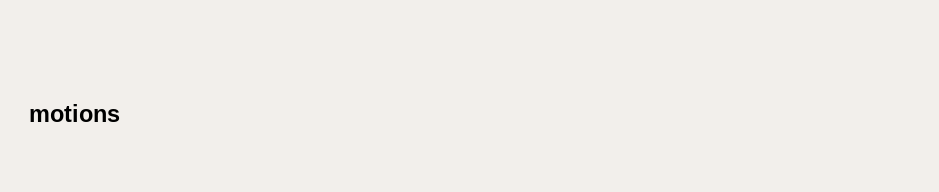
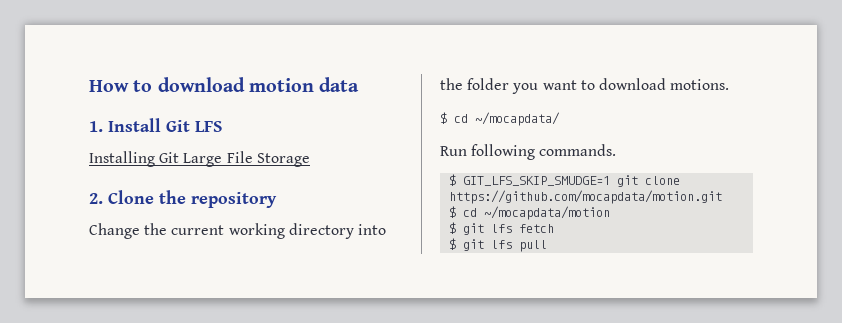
- motions
+ How to download motion data
+ 1. Install Git LFS
+ Installing Git Large File Storage
+ 2. Clone the repository
+ Change the current working directory into the folder you want to download motions.
+ $ cd ~/mocapdata/
+ Run following commands.
+ $ GIT_LFS_SKIP_SMUDGE=1 git clone https://github.com/mocapdata/motion.git
+ $ cd ~/mocapdata/motion
+ $ git lfs fetch
+ $ git lfs pull

